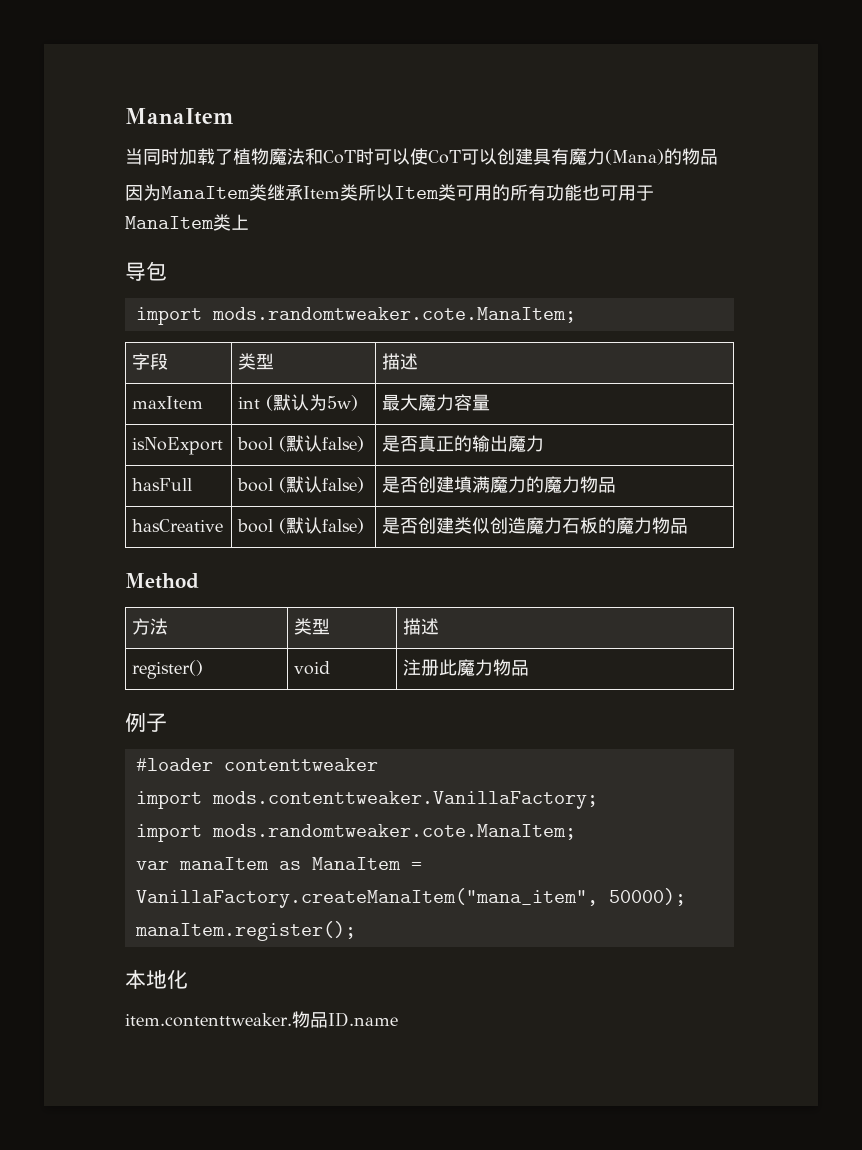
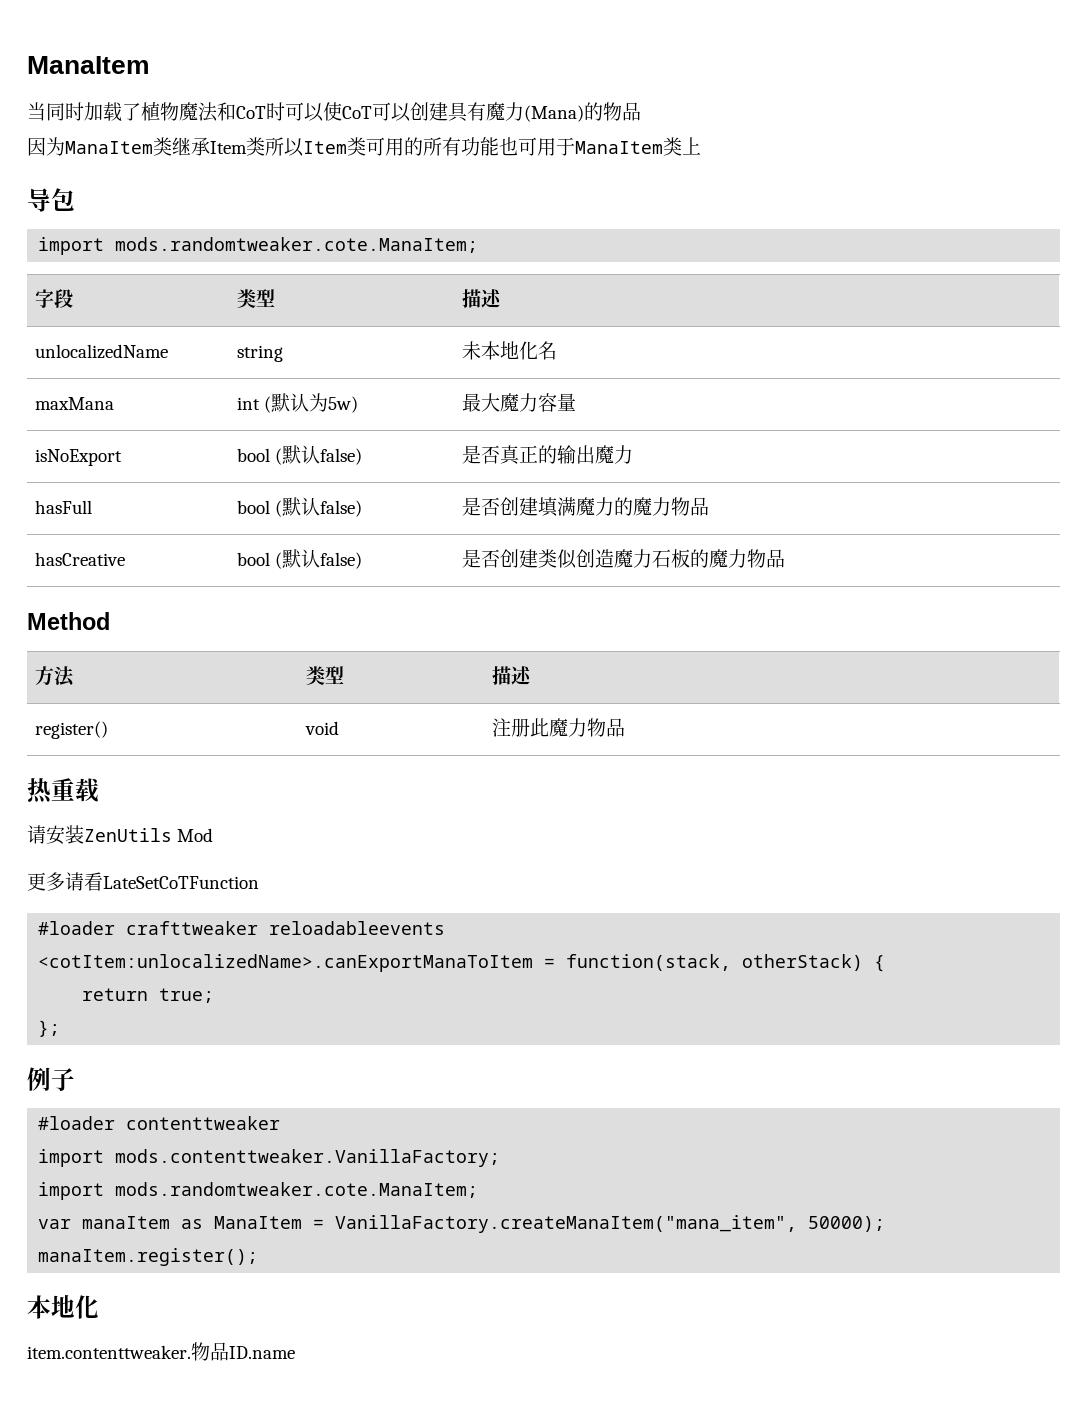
- maxItem | int (默认为5w) | 最大魔力容量
+ unlocalizedName | string | 未本地化名
+ maxMana | int (默认为5w) | 最大魔力容量
+ 热重载
+ 请安装ZenUtils Mod
+ 更多请看LateSetCoTFunction
+ #loader crafttweaker reloadableevents
+ <cotItem:unlocalizedName>.canExportManaToItem = function(stack, otherStack) {
+ return true;
+ };

